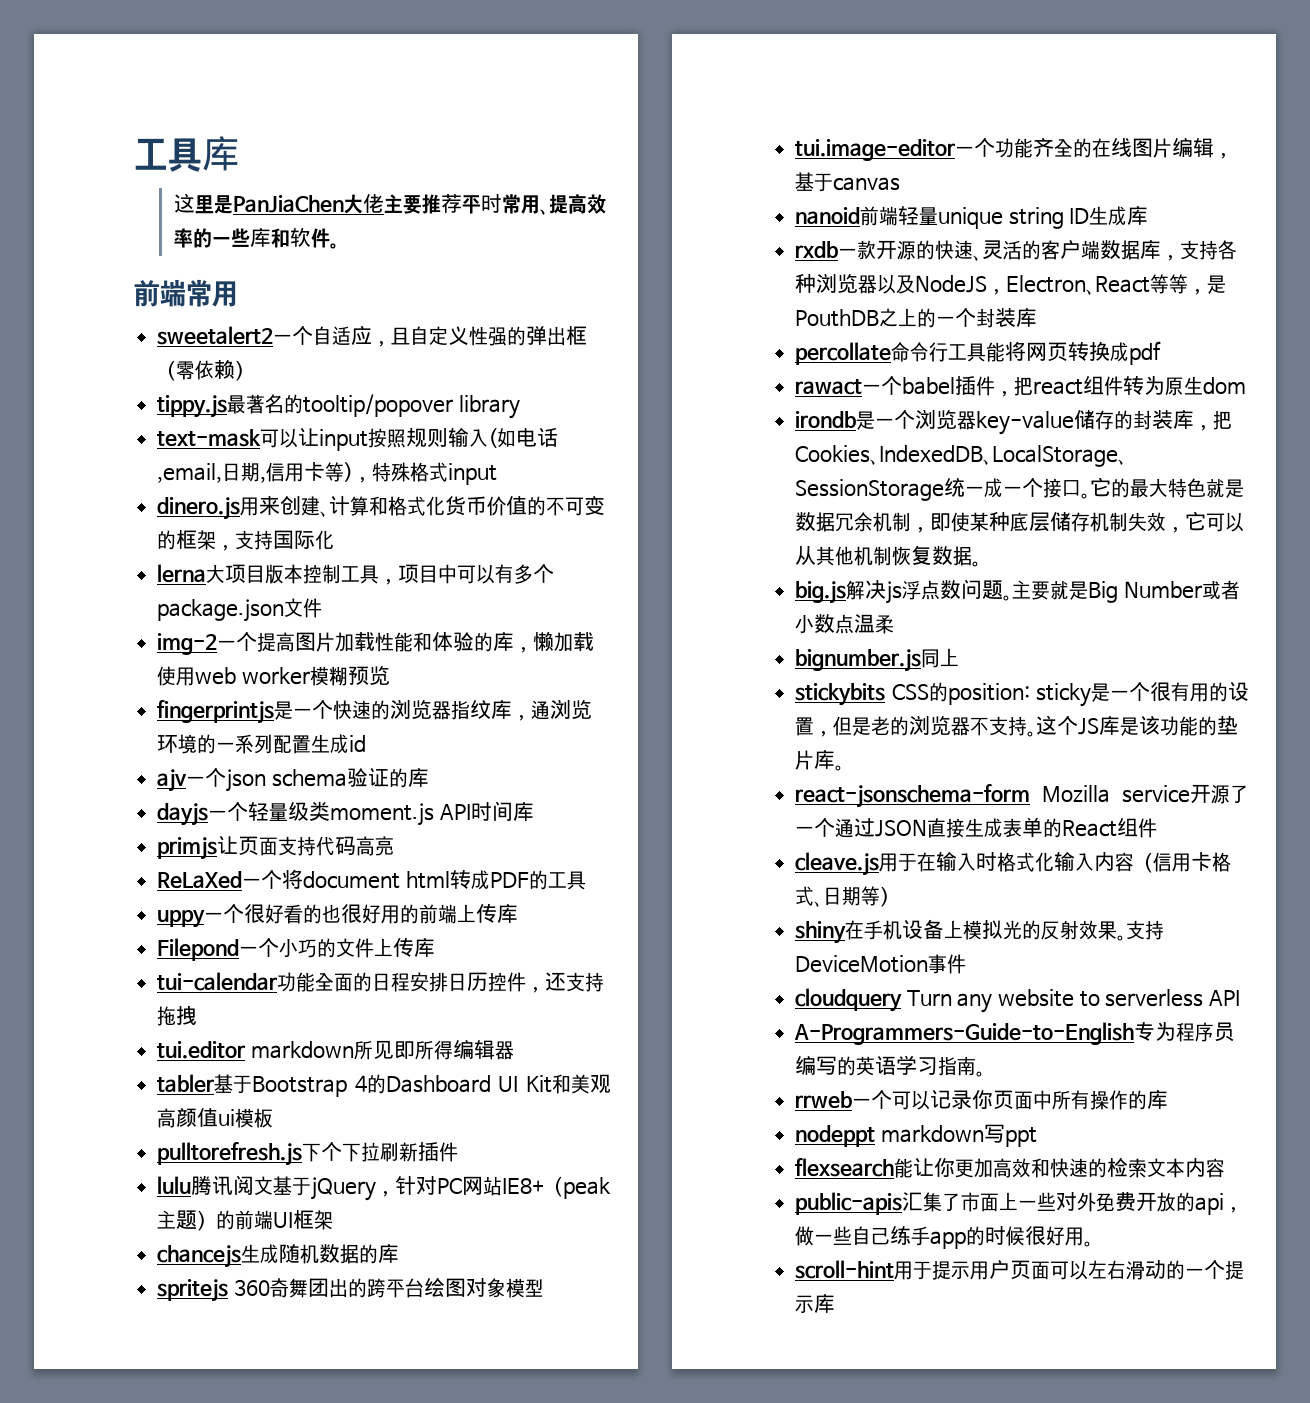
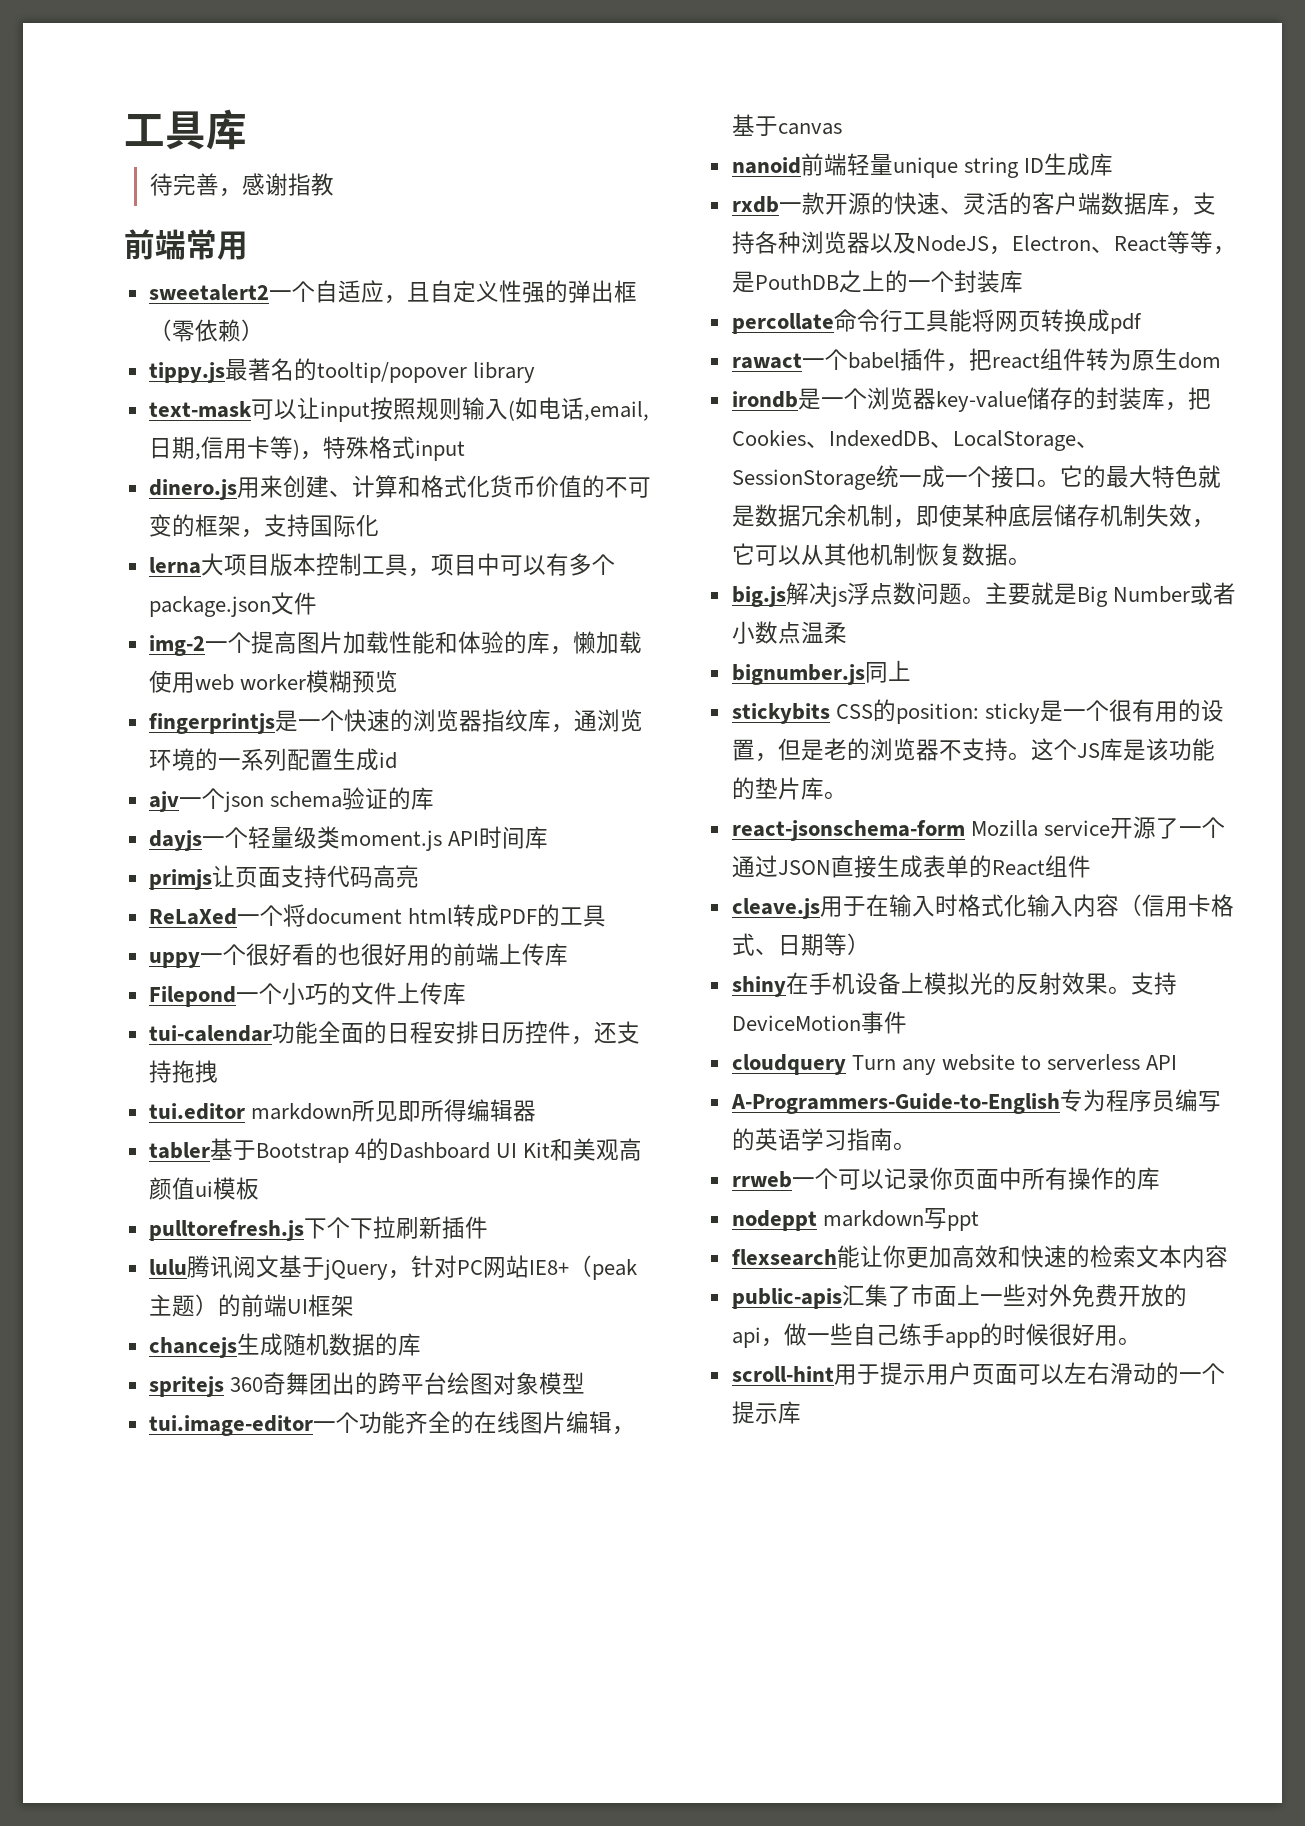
- 这里是PanJiaChen大佬主要推荐平时常用、提高效率的一些库和软件。
+ 待完善，感谢指教

